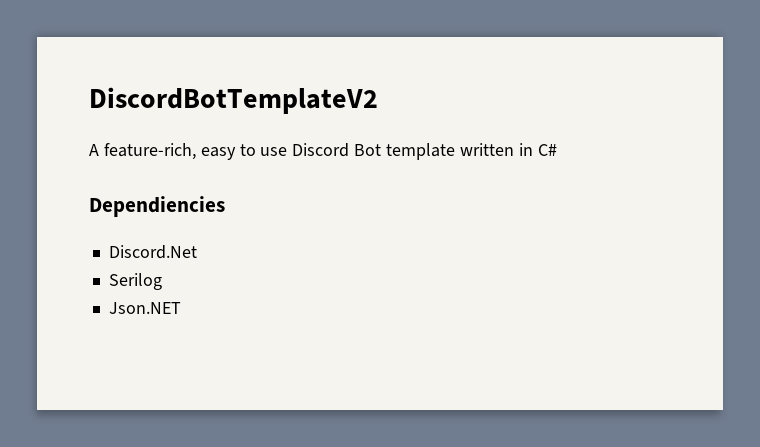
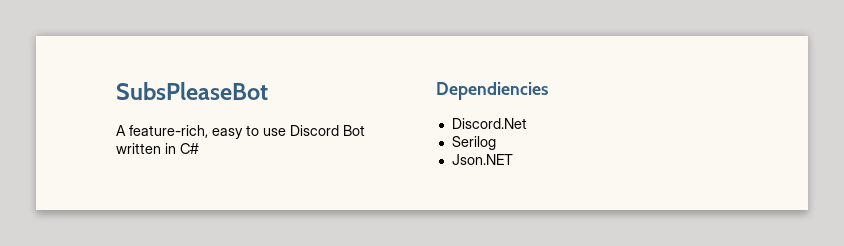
- DiscordBotTemplateV2
+ SubsPleaseBot
- A feature-rich, easy to use Discord Bot template written in C#
+ A feature-rich, easy to use Discord Bot written in C#

